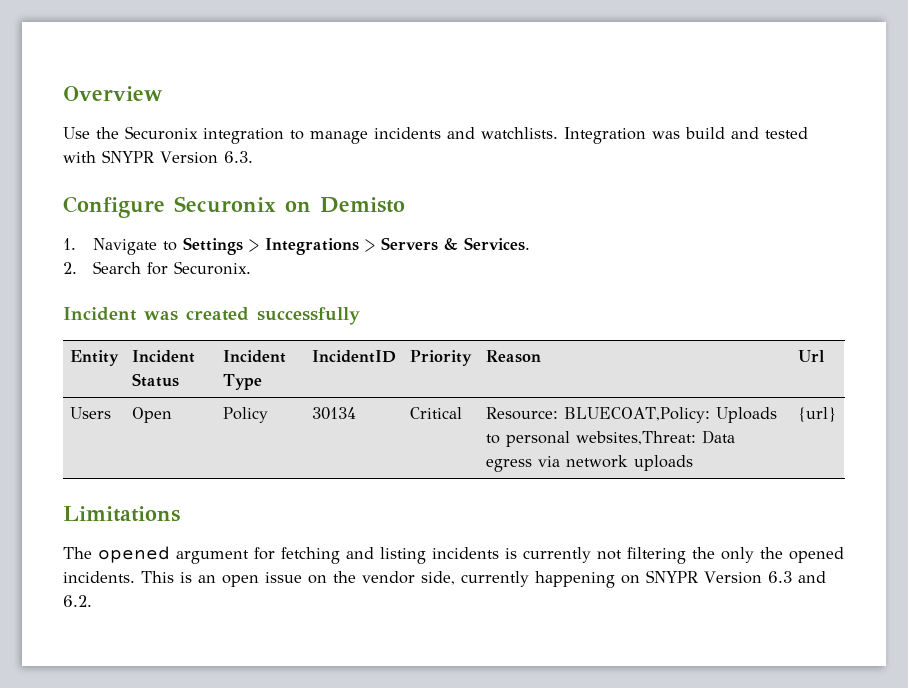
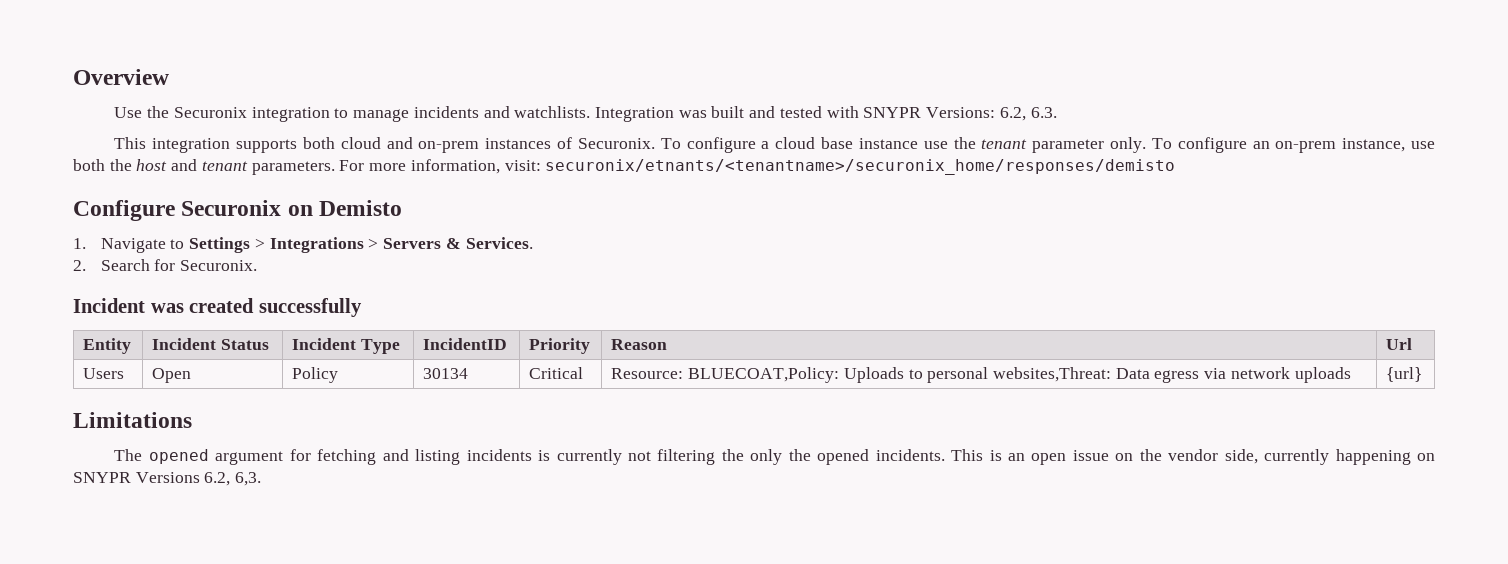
- Integration was build and tested with SNYPR Version 6.3.
+ Integration was built and tested with SNYPR Versions: 6.2, 6.3.
+ This integration supports both cloud and on-prem instances of Securonix. To configure a cloud base instance use the tenant parameter only. To configure an on-prem instance, use both the host and tenant parameters. For more information, visit: securonix/etnants/<tenantname>/securonix_home/responses/demisto
- This is an open issue on the vendor side, currently happening on SNYPR Version 6.3 and 6.2.
+ This is an open issue on the vendor side, currently happening on SNYPR Versions 6.2, 6,3.

